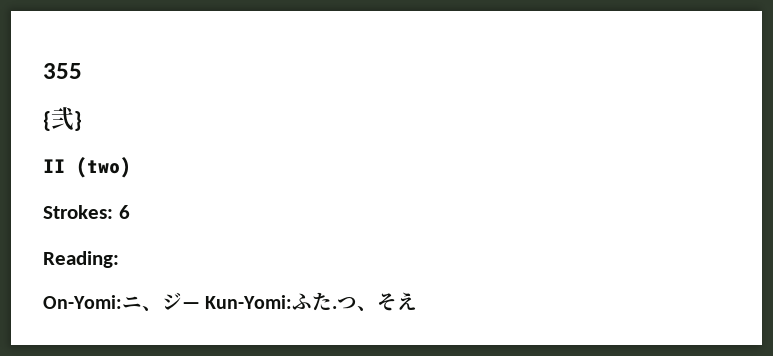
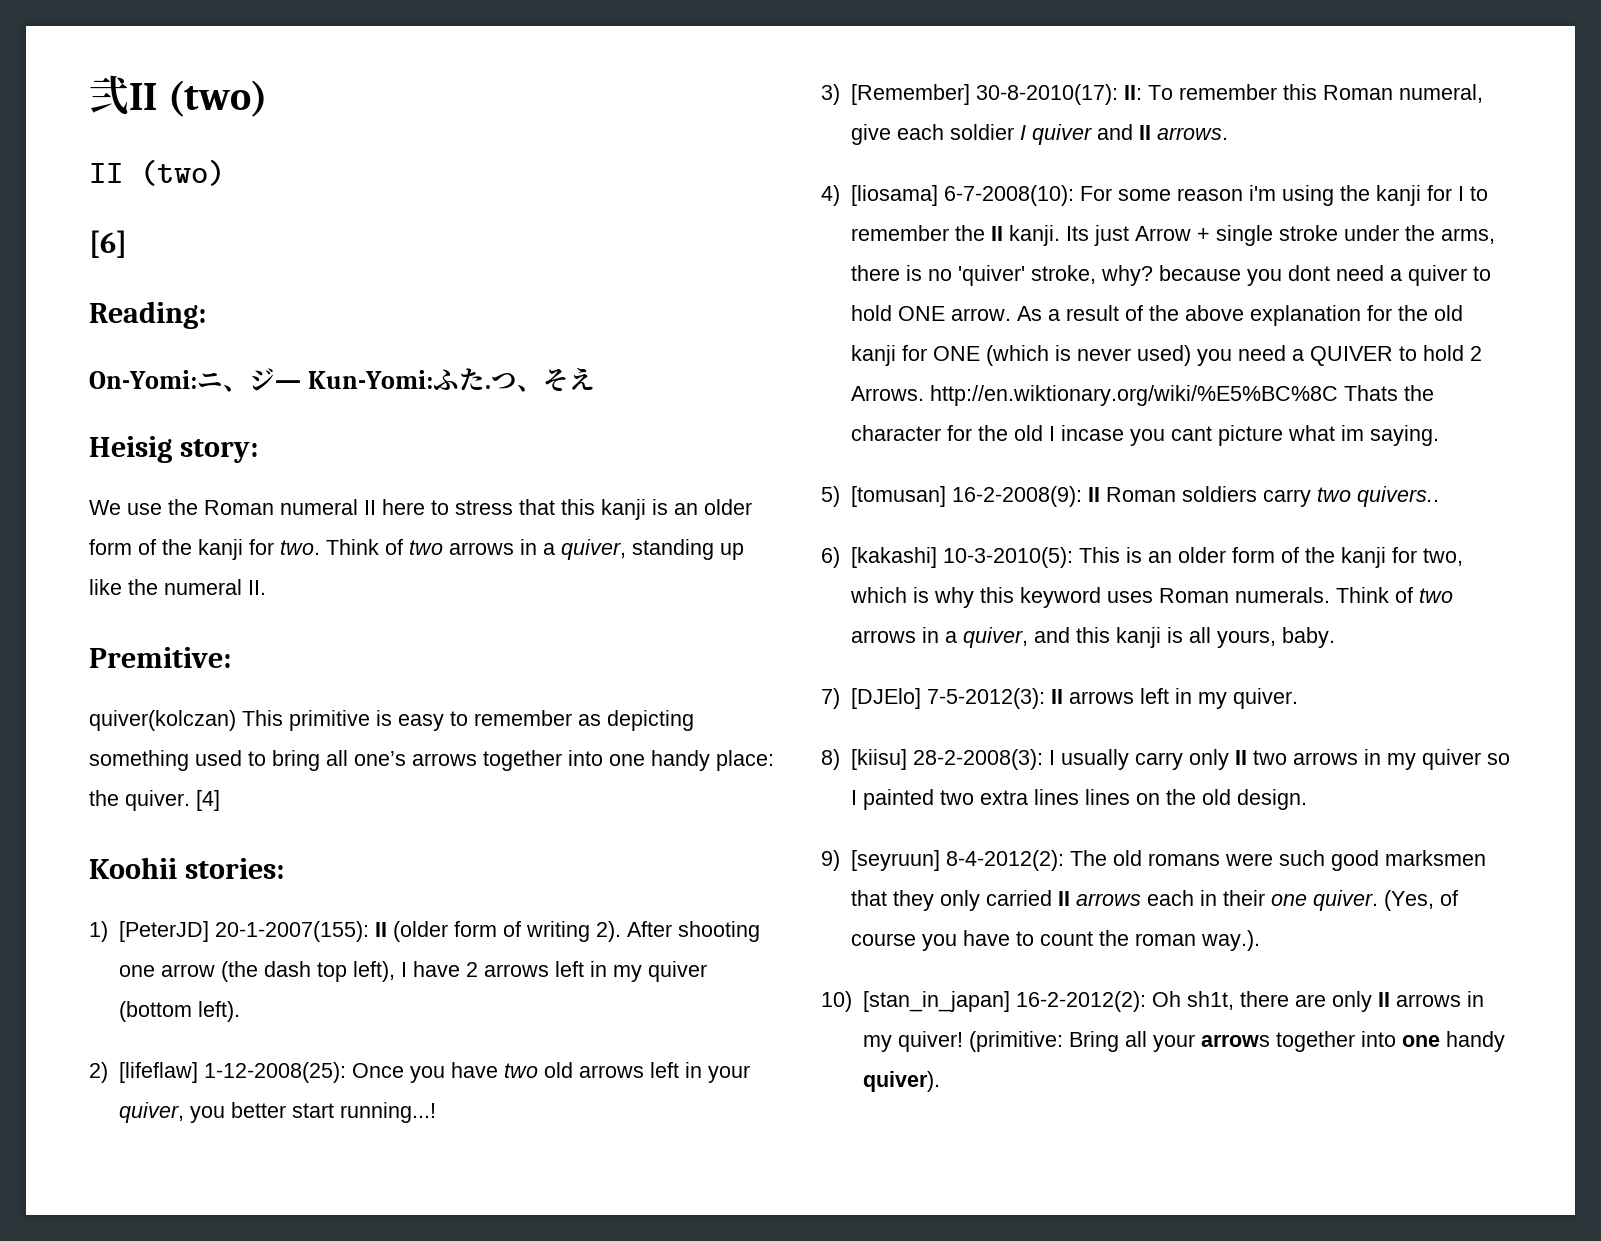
- 355
- {弐}
+ 弐II (two)
  II (two)
- Strokes: 6
+ [6]
+ Heisig story:
+ We use the Roman numeral II here to stress that this kanji is an older form of the kanji for two. Think of two arrows in a quiver, standing up like the numeral II.
+ Premitive:
+ quiver(kolczan) This primitive is easy to remember as depicting something used to bring all one’s arrows together into one handy place: the quiver. [4]
+ Koohii stories:
+ 1) [PeterJD] 20-1-2007(155): II (older form of writing 2). After shooting one arrow (the dash top left), I have 2 arrows left in my quiver (bottom left).
+ 2) [lifeflaw] 1-12-2008(25): Once you have two old arrows left in your quiver, you better start running...!
+ 3) [Remember] 30-8-2010(17): II: To remember this Roman numeral, give each soldier I quiver and II arrows.
+ 4) [liosama] 6-7-2008(10): For some reason i'm using the kanji for I to remember the II kanji. Its just Arrow + single stroke under the arms, there is no 'quiver' stroke, why? because you dont need a quiver to hold ONE arrow. As a result of the above explanation for the old kanji for ONE (which is never used) you need a QUIVER to hold 2 Arrows. http://en.wiktionary.org/wiki/%E5%BC%8C Thats the character for the old I incase you cant picture what im saying.
+ 5) [tomusan] 16-2-2008(9): II Roman soldiers carry two quivers..
+ 6) [kakashi] 10-3-2010(5): This is an older form of the kanji for two, which is why this keyword uses Roman numerals. Think of two arrows in a quiver, and this kanji is all yours, baby.
+ 7) [DJElo] 7-5-2012(3): II arrows left in my quiver.
+ 8) [kiisu] 28-2-2008(3): I usually carry only II two arrows in my quiver so I painted two extra lines lines on the old design.
+ 9) [seyruun] 8-4-2012(2): The old romans were such good marksmen that they only carried II arrows each in their one quiver. (Yes, of course you have to count the roman way.).
+ 10) [stan_in_japan] 16-2-2012(2): Oh sh1t, there are only II arrows in my quiver! (primitive: Bring all your arrows together into one handy quiver).

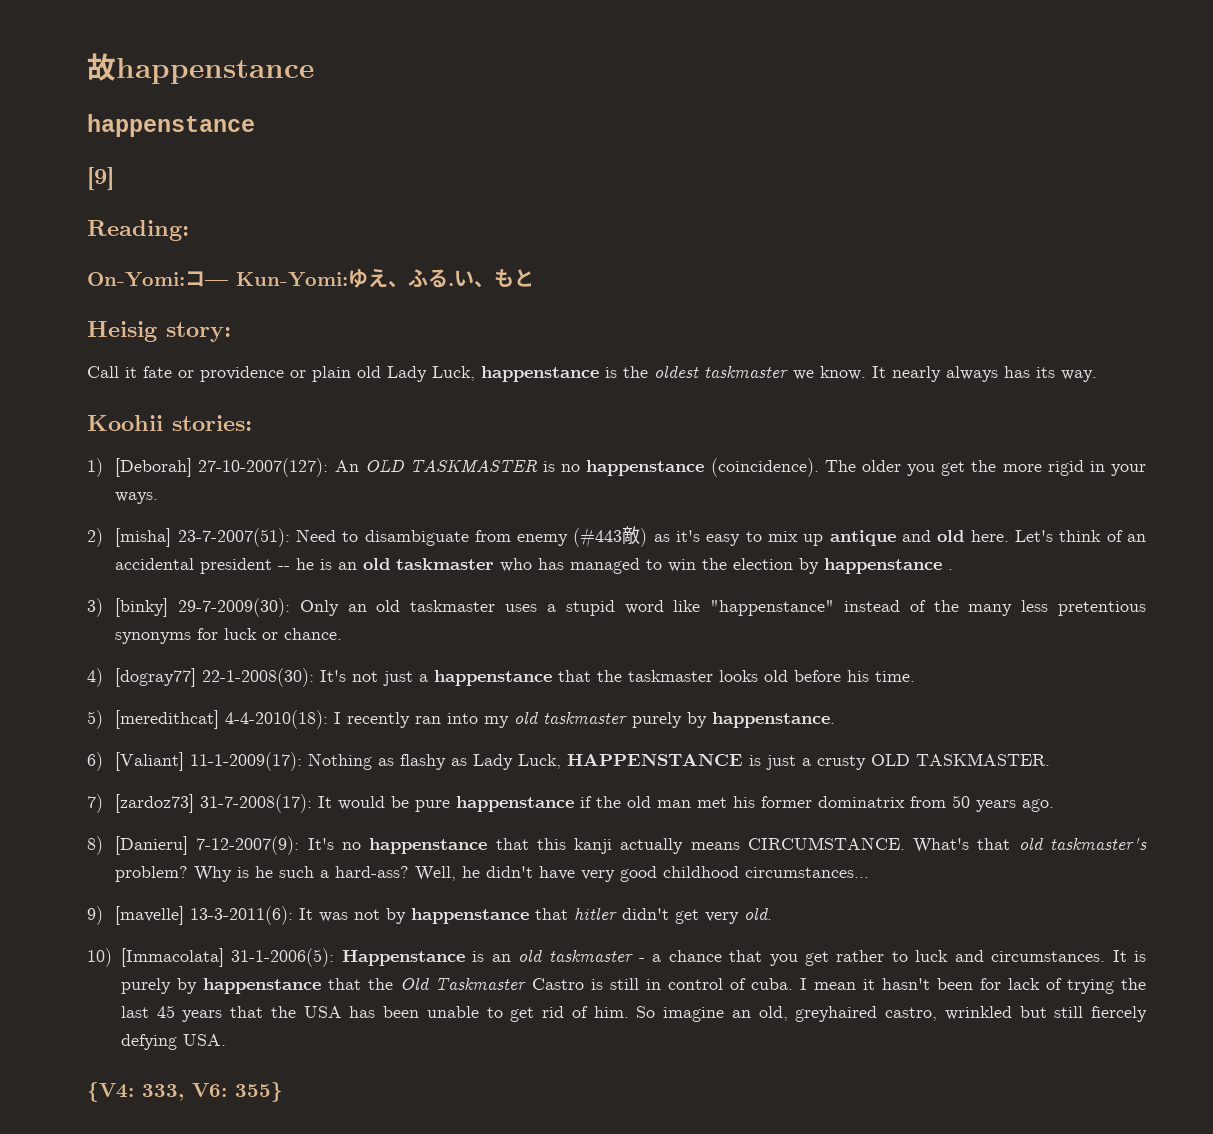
- 弐II (two)
- II (two)
- [6]
+ 故happenstance
+ happenstance
+ [9]
- On-Yomi:ニ、ジ— Kun-Yomi:ふた.つ、そえ
+ On-Yomi:コ— Kun-Yomi:ゆえ、ふる.い、もと
  Heisig story:
- We use the Roman numeral II here to stress that this kanji is an older form of the kanji for two. Think of two arrows in a quiver, standing up like the numeral II.
- Premitive:
- quiver(kolczan) This primitive is easy to remember as depicting something used to bring all one’s arrows together into one handy place: the quiver. [4]
+ Call it fate or providence or plain old Lady Luck, happenstance is the oldest taskmaster we know. It nearly always has its way.
  Koohii stories:
- 1) [PeterJD] 20-1-2007(155): II (older form of writing 2). After shooting one arrow (the dash top left), I have 2 arrows left in my quiver (bottom left).
- 2) [lifeflaw] 1-12-2008(25): Once you have two old arrows left in your quiver, you better start running...!
- 3) [Remember] 30-8-2010(17): II: To remember this Roman numeral, give each soldier I quiver and II arrows.
- 4) [liosama] 6-7-2008(10): For some reason i'm using the kanji for I to remember the II kanji. Its just Arrow + single stroke under the arms, there is no 'quiver' stroke, why? because you dont need a quiver to hold ONE arrow. As a result of the above explanation for the old kanji for ONE (which is never used) you need a QUIVER to hold 2 Arrows. http://en.wiktionary.org/wiki/%E5%BC%8C Thats the character for the old I incase you cant picture what im saying.
- 5) [tomusan] 16-2-2008(9): II Roman soldiers carry two quivers..
- 6) [kakashi] 10-3-2010(5): This is an older form of the kanji for two, which is why this keyword uses Roman numerals. Think of two arrows in a quiver, and this kanji is all yours, baby.
- 7) [DJElo] 7-5-2012(3): II arrows left in my quiver.
- 8) [kiisu] 28-2-2008(3): I usually carry only II two arrows in my quiver so I painted two extra lines lines on the old design.
- 9) [seyruun] 8-4-2012(2): The old romans were such good marksmen that they only carried II arrows each in their one quiver. (Yes, of course you have to count the roman way.).
- 10) [stan_in_japan] 16-2-2012(2): Oh sh1t, there are only II arrows in my quiver! (primitive: Bring all your arrows together into one handy quiver).
+ 1) [Deborah] 27-10-2007(127): An OLD TASKMASTER is no happenstance (coincidence). The older you get the more rigid in your ways.
+ 2) [misha] 23-7-2007(51): Need to disambiguate from enemy (#443敵) as it's easy to mix up antique and old here. Let's think of an accidental president -- he is an old taskmaster who has managed to win the election by happenstance .
+ 3) [binky] 29-7-2009(30): Only an old taskmaster uses a stupid word like "happenstance" instead of the many less pretentious synonyms for luck or chance.
+ 4) [dogray77] 22-1-2008(30): It's not just a happenstance that the taskmaster looks old before his time.
+ 5) [meredithcat] 4-4-2010(18): I recently ran into my old taskmaster purely by happenstance.
+ 6) [Valiant] 11-1-2009(17): Nothing as flashy as Lady Luck, HAPPENSTANCE is just a crusty OLD TASKMASTER.
+ 7) [zardoz73] 31-7-2008(17): It would be pure happenstance if the old man met his former dominatrix from 50 years ago.
+ 8) [Danieru] 7-12-2007(9): It's no happenstance that this kanji actually means CIRCUMSTANCE. What's that old taskmaster's problem? Why is he such a hard-ass? Well, he didn't have very good childhood circumstances...
+ 9) [mavelle] 13-3-2011(6): It was not by happenstance that hitler didn't get very old.
+ 10) [Immacolata] 31-1-2006(5): Happenstance is an old taskmaster - a chance that you get rather to luck and circumstances. It is purely by happenstance that the Old Taskmaster Castro is still in control of cuba. I mean it hasn't been for lack of trying the last 45 years that the USA has been unable to get rid of him. So imagine an old, greyhaired castro, wrinkled but still fiercely defying USA.
+ {V4: 333, V6: 355}

